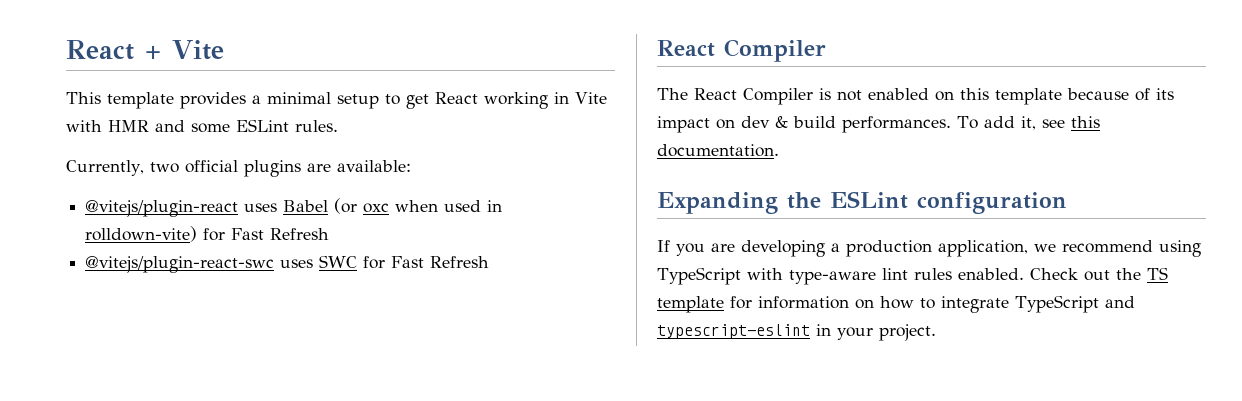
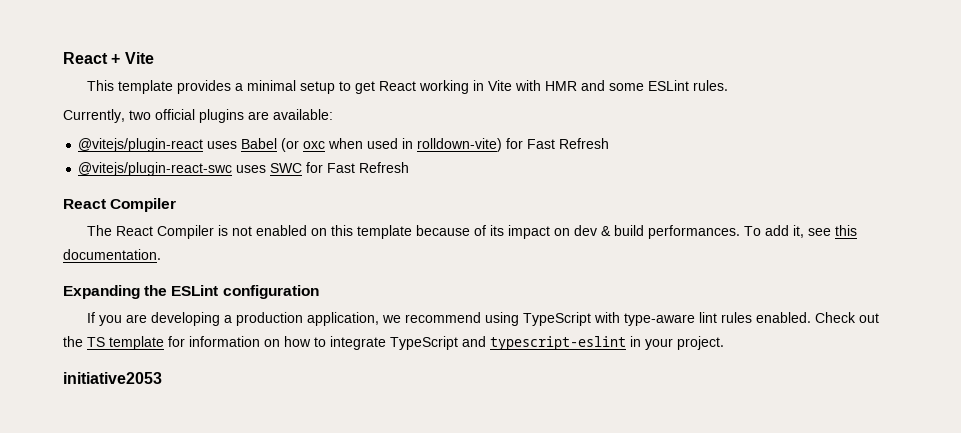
+ initiative2053

